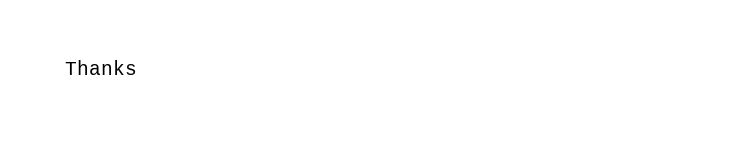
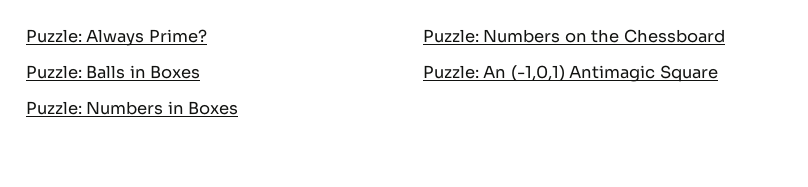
- Thanks
+ Puzzle: Always Prime?
+ Puzzle: Balls in Boxes
+ Puzzle: Numbers in Boxes
+ Puzzle: Numbers on the Chessboard
+ Puzzle: An (-1,0,1) Antimagic Square

